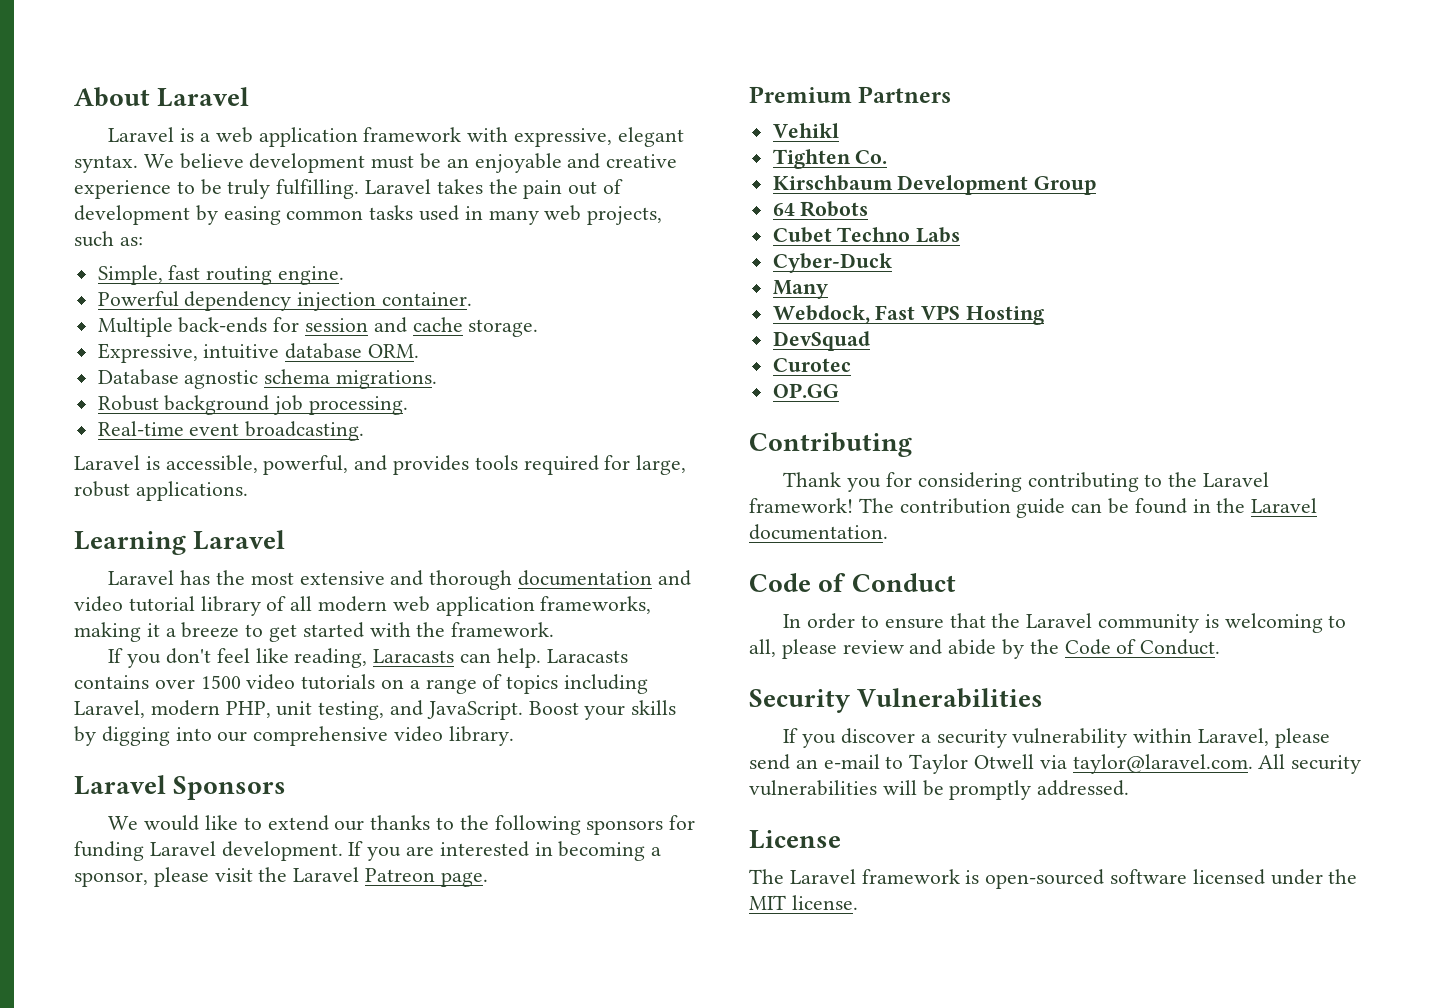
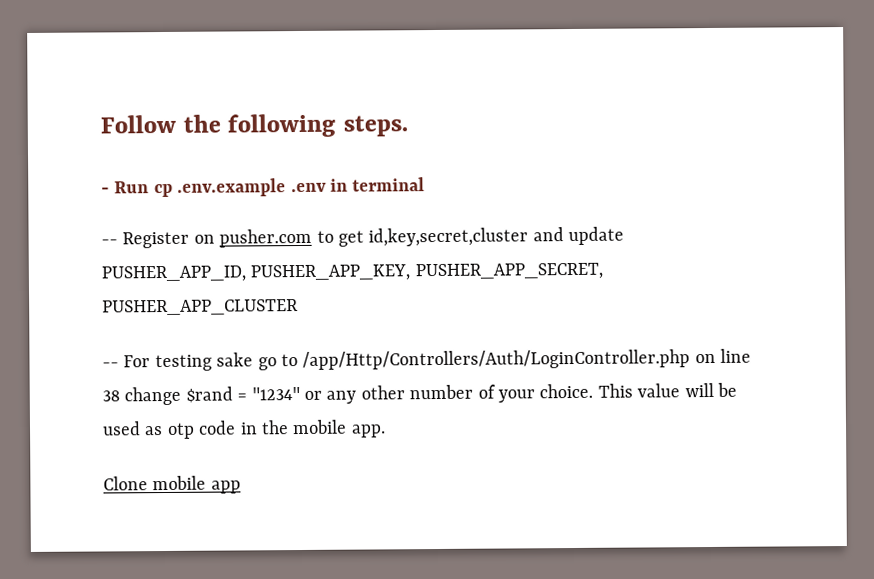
- About Laravel
- Laravel is a web application framework with expressive, elegant syntax. We believe development must be an enjoyable and creative experience to be truly fulfilling. Laravel takes the pain out of development by easing common tasks used in many web projects, such as:
- Simple, fast routing engine.
- Powerful dependency injection container.
- Multiple back-ends for session and cache storage.
- Expressive, intuitive database ORM.
- Database agnostic schema migrations.
- Robust background job processing.
- Real-time event broadcasting.
- Laravel is accessible, powerful, and provides tools required for large, robust applications.
- Learning Laravel
- Laravel has the most extensive and thorough documentation and video tutorial library of all modern web application frameworks, making it a breeze to get started with the framework.
- If you don't feel like reading, Laracasts can help. Laracasts contains over 1500 video tutorials on a range of topics including Laravel, modern PHP, unit testing, and JavaScript. Boost your skills by digging into our comprehensive video library.
- Laravel Sponsors
- We would like to extend our thanks to the following sponsors for funding Laravel development. If you are interested in becoming a sponsor, please visit the Laravel Patreon page.
- Premium Partners
- Vehikl
- Tighten Co.
- Kirschbaum Development Group
- 64 Robots
- Cubet Techno Labs
- Cyber-Duck
- Many
- Webdock, Fast VPS Hosting
- DevSquad
- Curotec
- OP.GG
- Contributing
- Thank you for considering contributing to the Laravel framework! The contribution guide can be found in the Laravel documentation.
- Code of Conduct
- In order to ensure that the Laravel community is welcoming to all, please review and abide by the Code of Conduct.
- Security Vulnerabilities
- If you discover a security vulnerability within Laravel, please send an e-mail to Taylor Otwell via taylor@laravel.com. All security vulnerabilities will be promptly addressed.
- License
- The Laravel framework is open-sourced software licensed under the MIT license.
+ Follow the following steps.
+ - Run cp .env.example .env in terminal
+ -- Register on pusher.com to get id,key,secret,cluster and update PUSHER_APP_ID, PUSHER_APP_KEY, PUSHER_APP_SECRET, PUSHER_APP_CLUSTER
+ -- For testing sake go to /app/Http/Controllers/Auth/LoginController.php on line 38 change $rand = "1234" or any other number of your choice. This value will be used as otp code in the mobile app.
+ Clone mobile app

